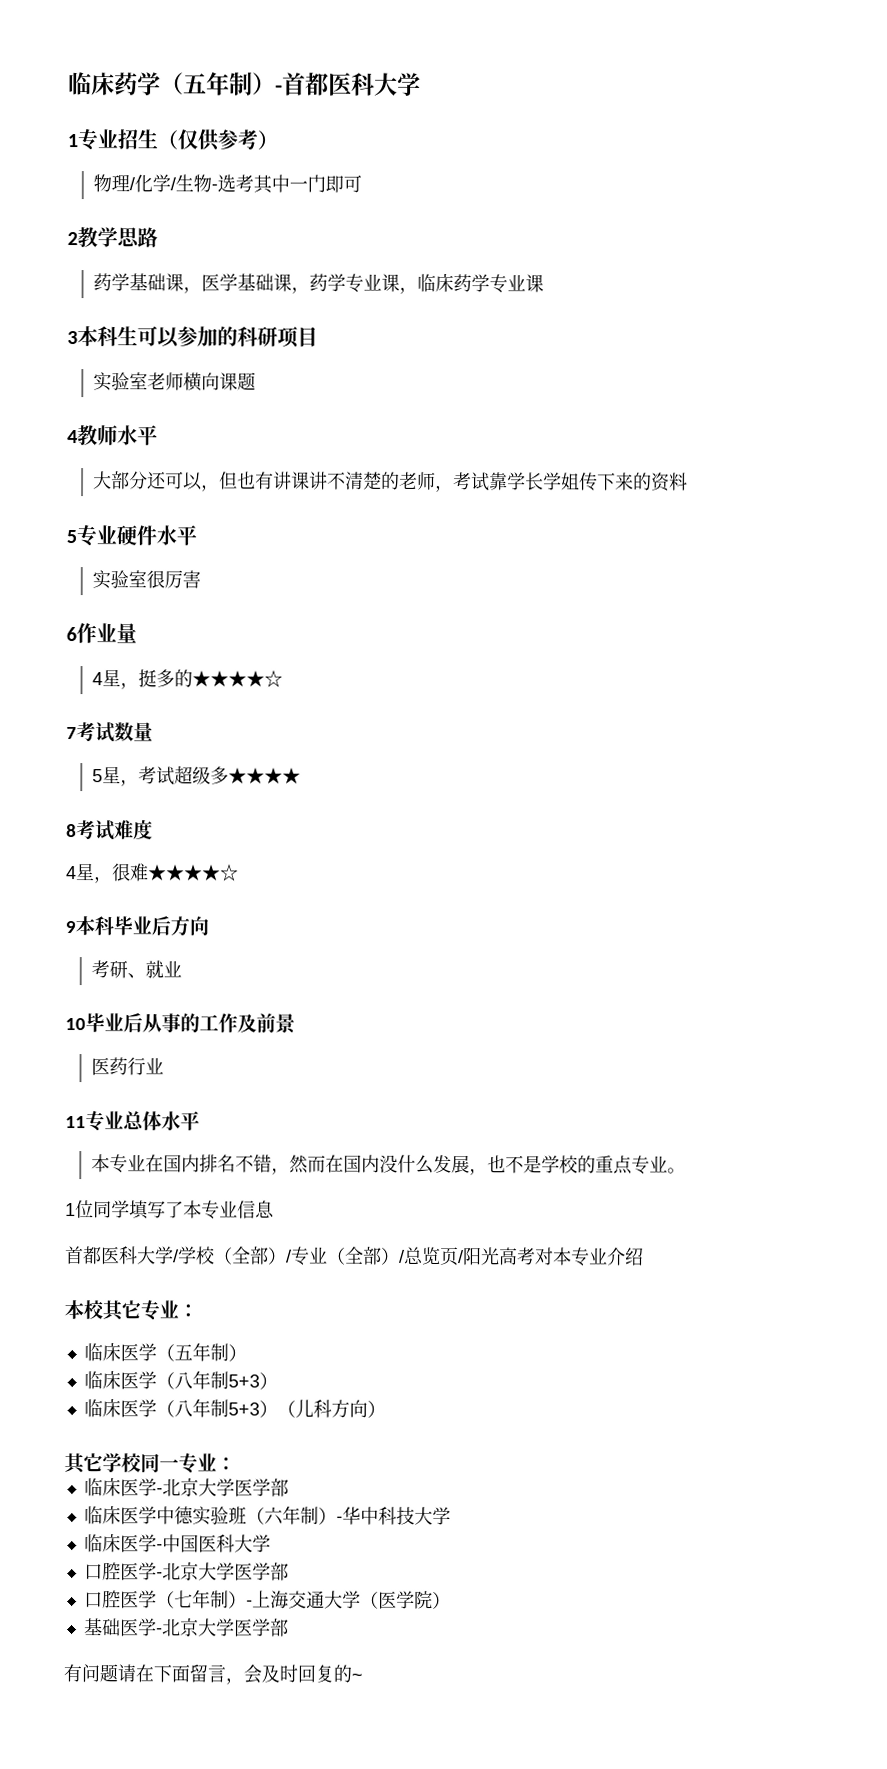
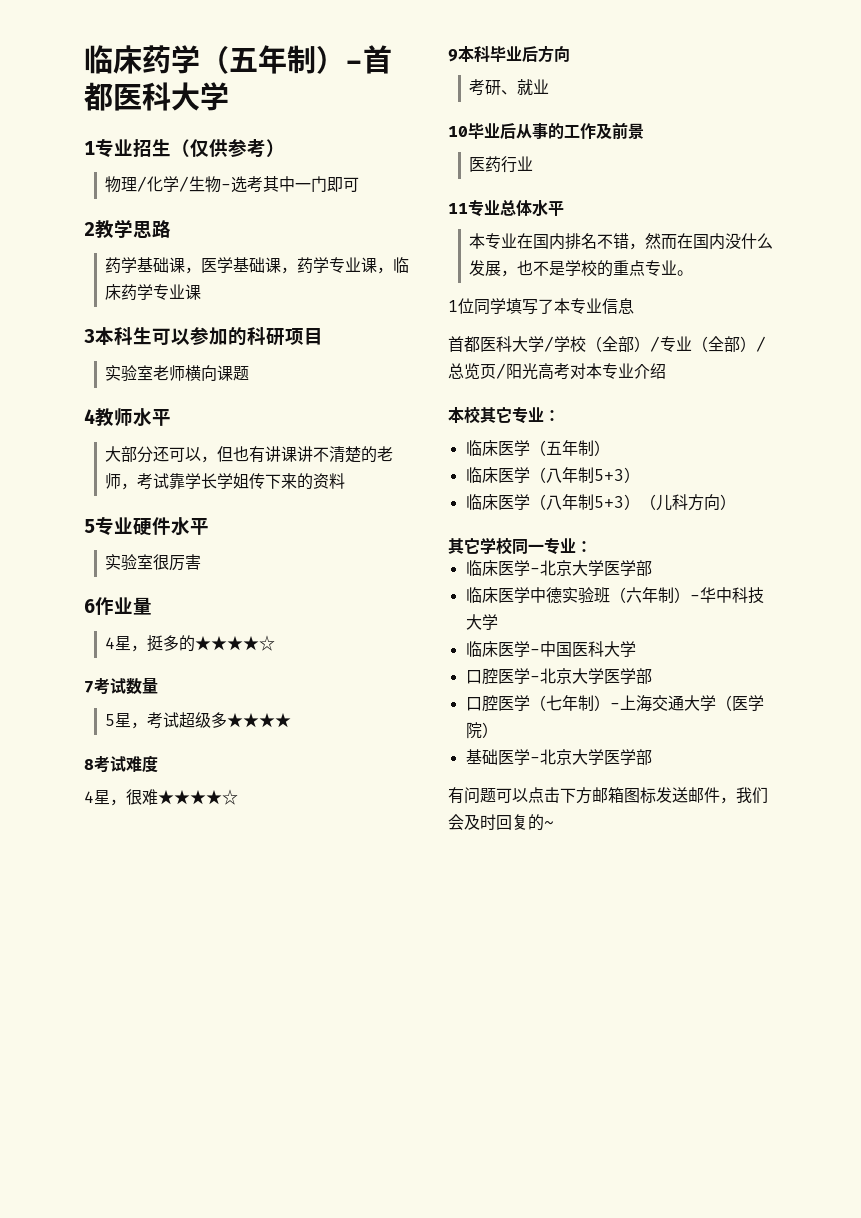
- 有问题请在下面留言，会及时回复的~
+ 有问题可以点击下方邮箱图标发送邮件，我们会及时回复的~

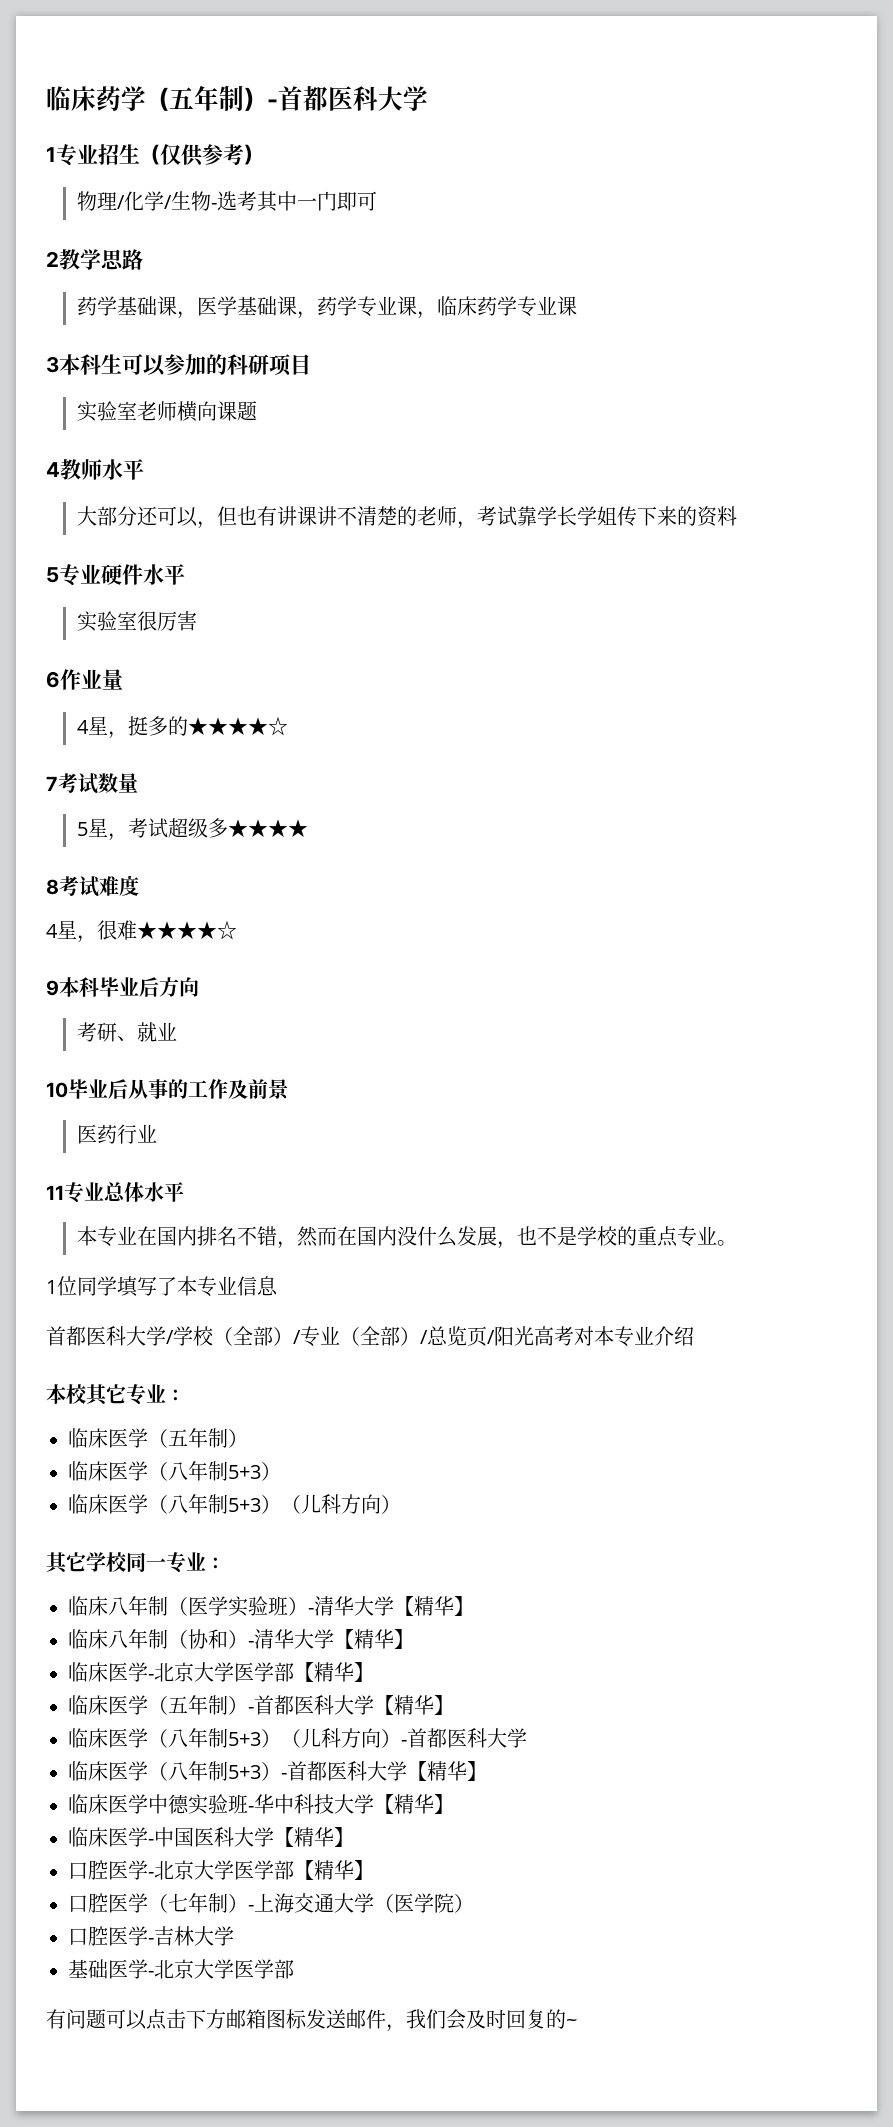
+ 临床八年制（医学实验班）-清华大学【精华】
+ 临床八年制（协和）-清华大学【精华】
- 临床医学-北京大学医学部
+ 临床医学-北京大学医学部【精华】
+ 临床医学（五年制）-首都医科大学【精华】
+ 临床医学（八年制5+3）（儿科方向）-首都医科大学
+ 临床医学（八年制5+3）-首都医科大学【精华】
- 临床医学中德实验班（六年制）-华中科技大学
+ 临床医学中德实验班-华中科技大学【精华】
- 临床医学-中国医科大学
+ 临床医学-中国医科大学【精华】
- 口腔医学-北京大学医学部
+ 口腔医学-北京大学医学部【精华】
+ 口腔医学-吉林大学

